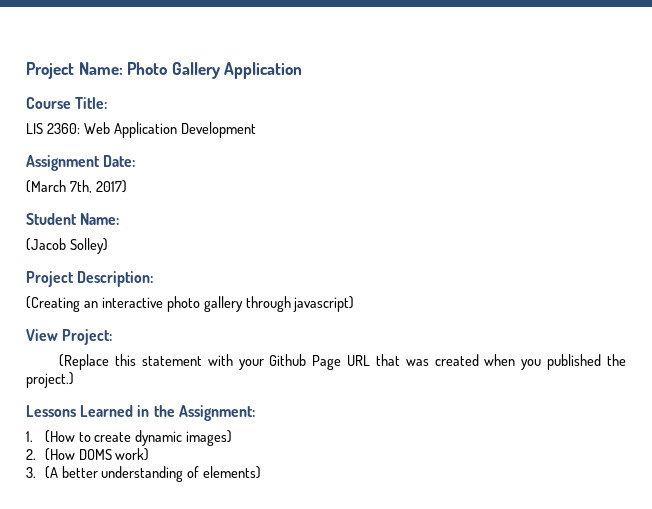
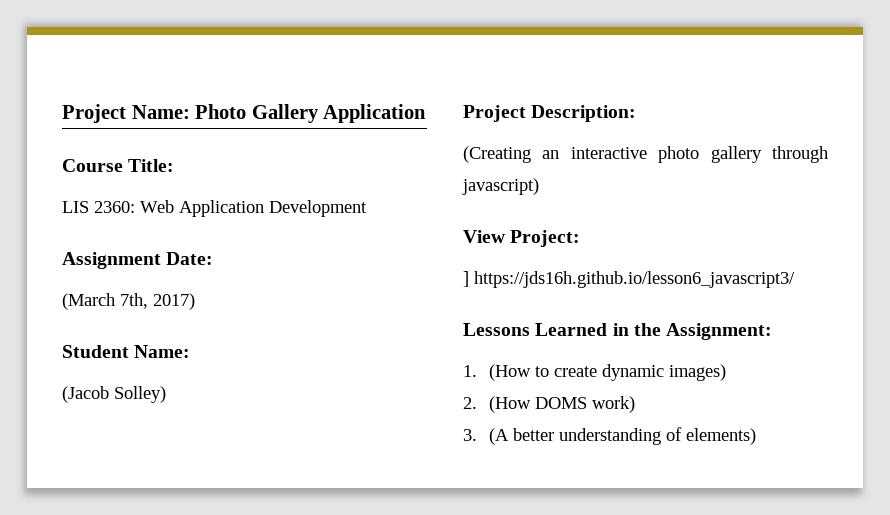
- (Replace this statement with your Github Page URL that was created when you published the project.)
+ ] https://jds16h.github.io/lesson6_javascript3/

